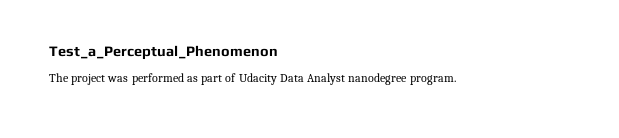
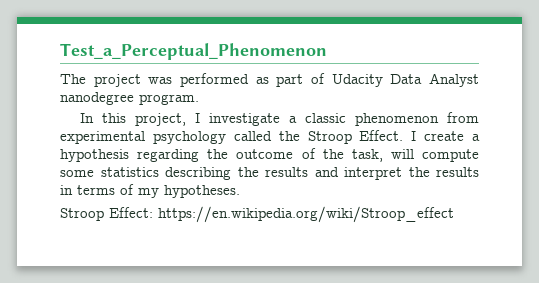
+ In this project, I investigate a classic phenomenon from experimental psychology called the Stroop Effect. I create a hypothesis regarding the outcome of the task, will compute some statistics describing the results and interpret the results in terms of my hypotheses.
+ Stroop Effect: https://en.wikipedia.org/wiki/Stroop_effect

